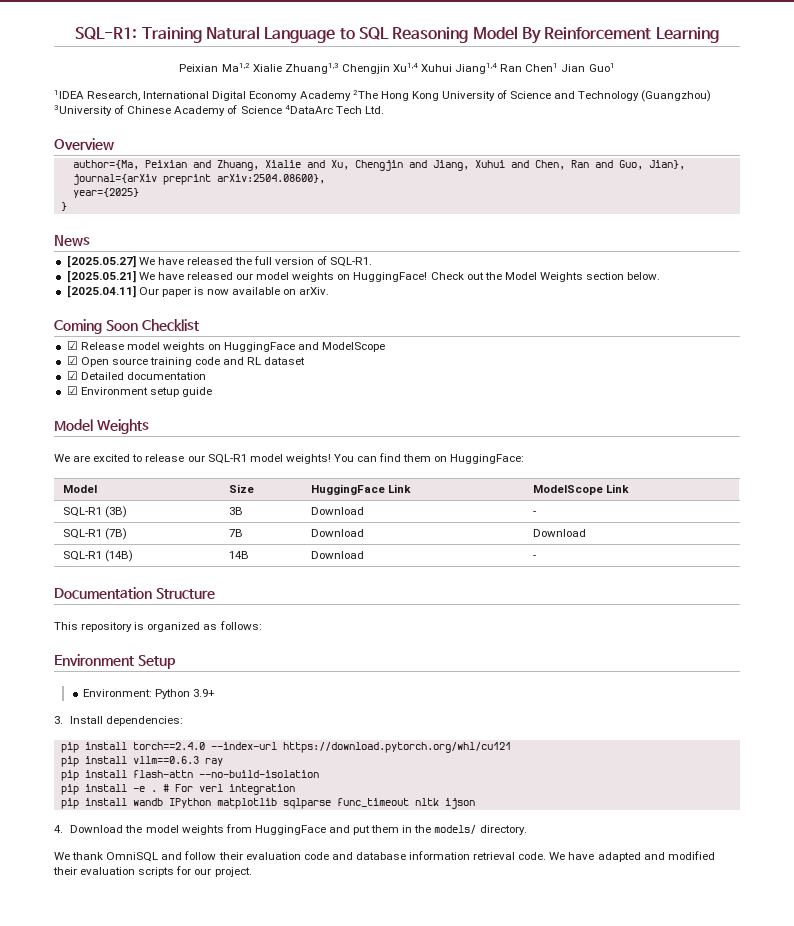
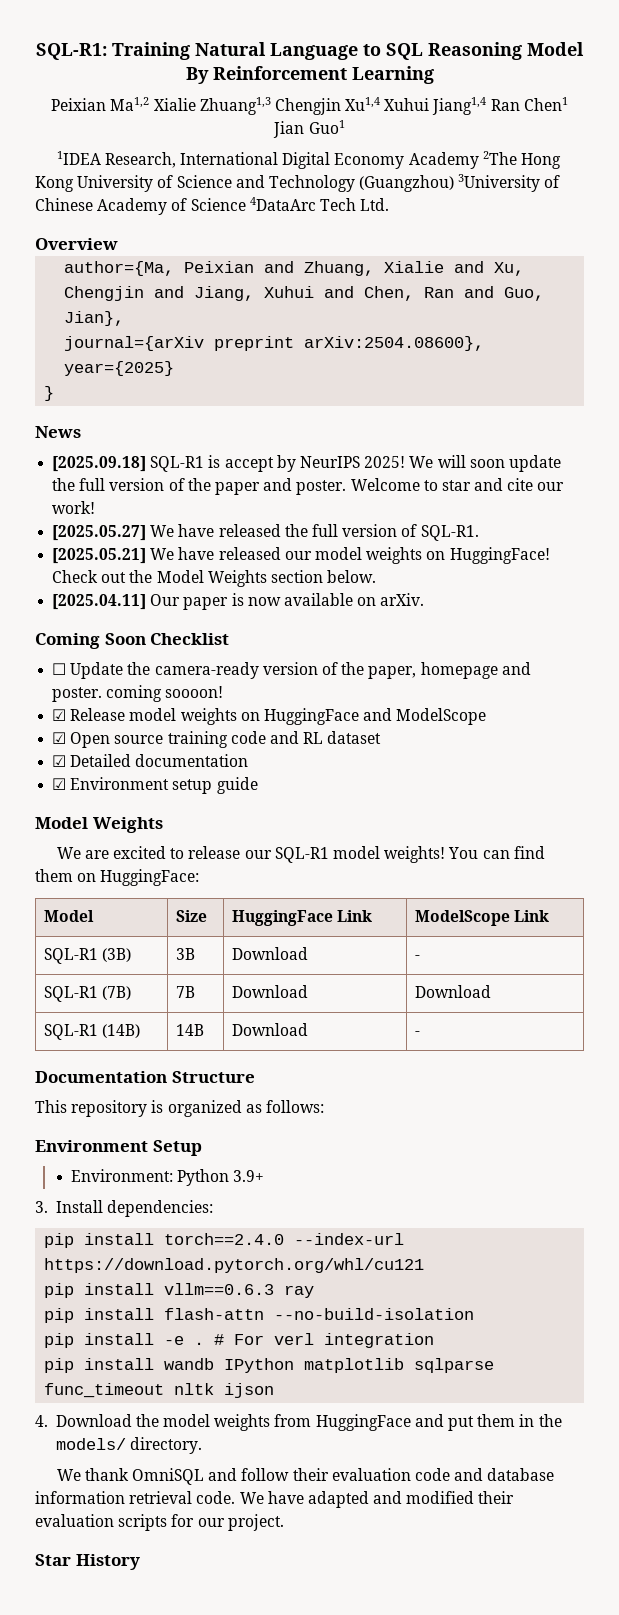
+ [2025.09.18] SQL-R1 is accept by NeurIPS 2025! We will soon update the full version of the paper and poster. Welcome to star and cite our work!
+ ☐ Update the camera-ready version of the paper, homepage and poster. coming soooon!
+ Star History

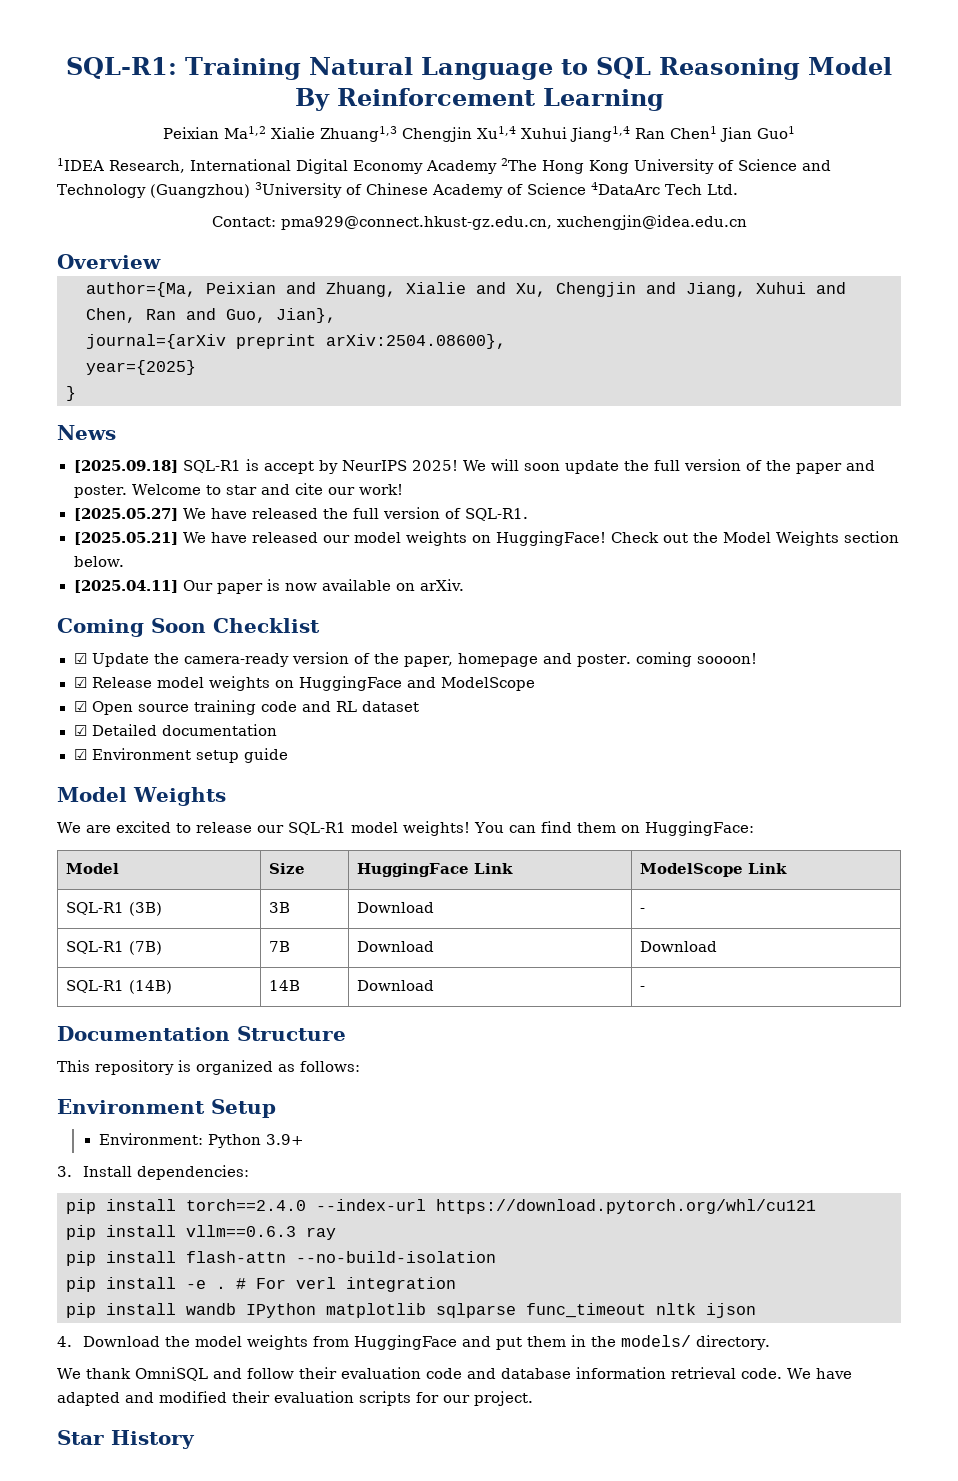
+ Contact: pma929@connect.hkust-gz.edu.cn, xuchengjin@idea.edu.cn
- ☐ Update the camera-ready version of the paper, homepage and poster. coming soooon!
+ ☑ Update the camera-ready version of the paper, homepage and poster. coming soooon!

